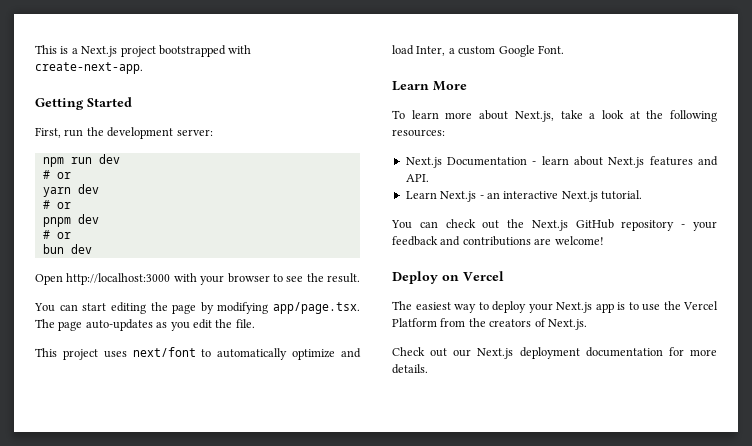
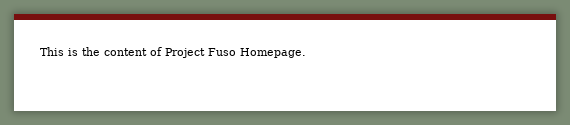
- This is a Next.js project bootstrapped with create-next-app.
- Getting Started
- First, run the development server:
- npm run dev
- # or
- yarn dev
- # or
- pnpm dev
- # or
- bun dev
- Open http://localhost:3000 with your browser to see the result.
- You can start editing the page by modifying app/page.tsx. The page auto-updates as you edit the file.
- This project uses next/font to automatically optimize and load Inter, a custom Google Font.
- Learn More
- To learn more about Next.js, take a look at the following resources:
- Next.js Documentation - learn about Next.js features and API.
- Learn Next.js - an interactive Next.js tutorial.
- You can check out the Next.js GitHub repository - your feedback and contributions are welcome!
- Deploy on Vercel
- The easiest way to deploy your Next.js app is to use the Vercel Platform from the creators of Next.js.
- Check out our Next.js deployment documentation for more details.
+ This is the content of Project Fuso Homepage.

